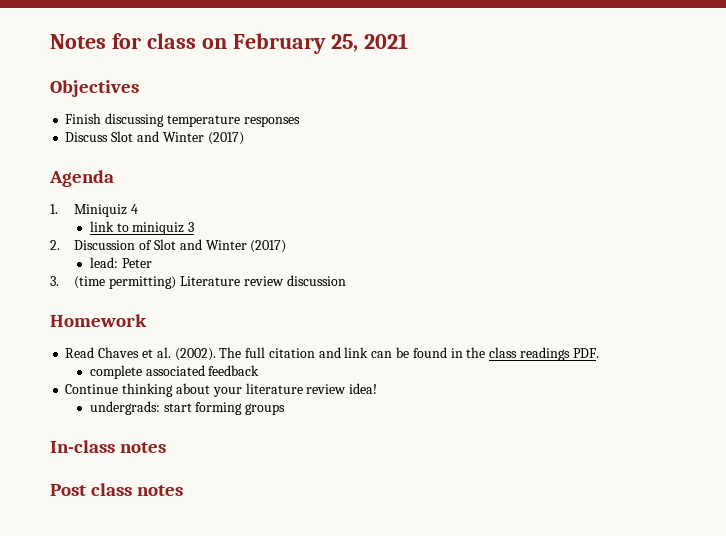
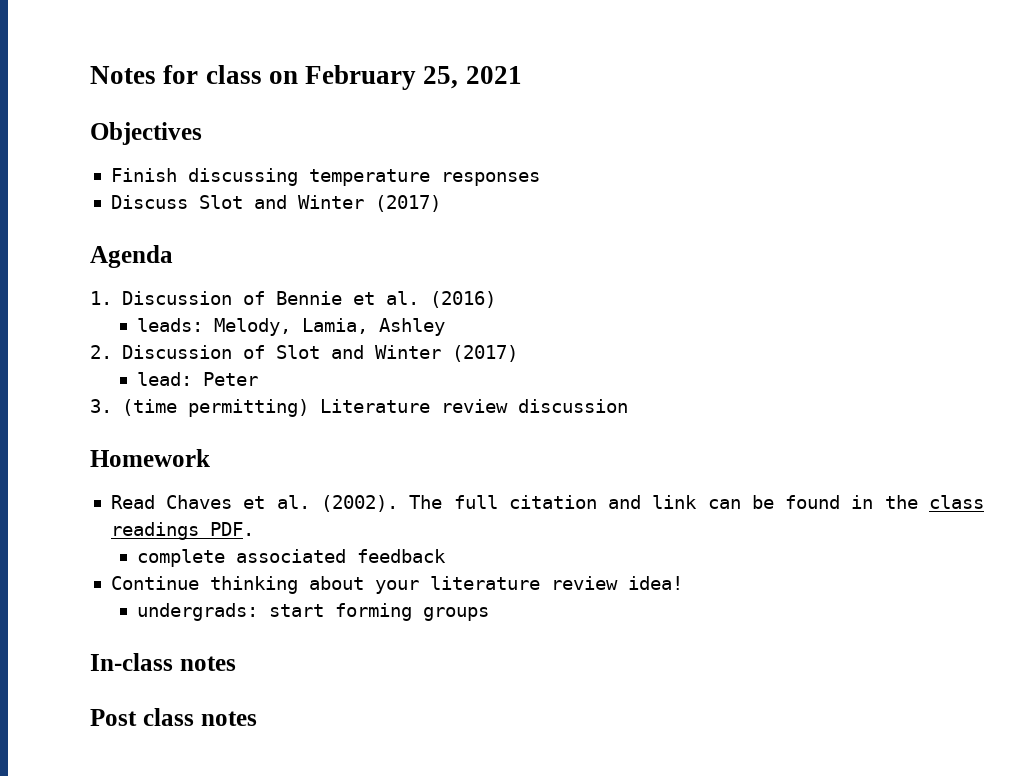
- 1. Miniquiz 4
- link to miniquiz 3
+ 1. Discussion of Bennie et al. (2016)
+ leads: Melody, Lamia, Ashley

